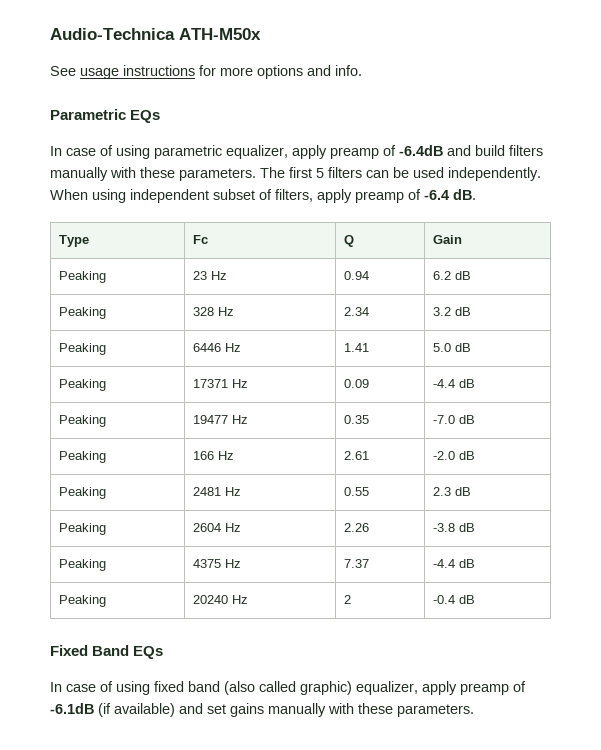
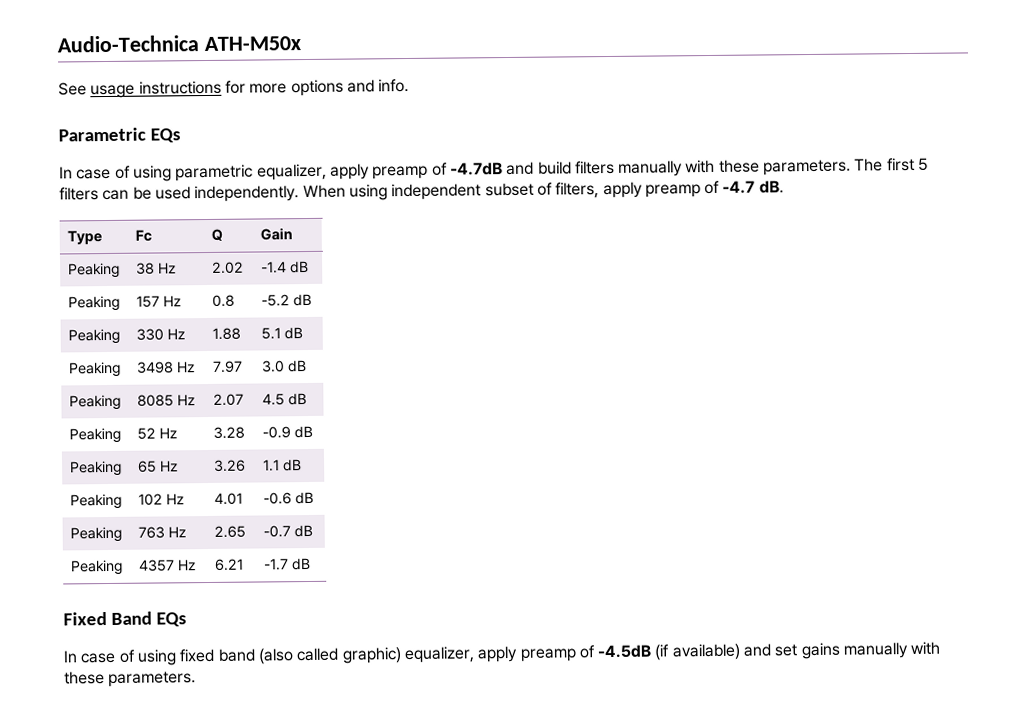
- In case of using parametric equalizer, apply preamp of -6.4dB and build filters manually with these parameters.
+ In case of using parametric equalizer, apply preamp of -4.7dB and build filters manually with these parameters.
- When using independent subset of filters, apply preamp of -6.4 dB.
+ When using independent subset of filters, apply preamp of -4.7 dB.
- Peaking | 23 Hz | 0.94 | 6.2 dB
- Peaking | 328 Hz | 2.34 | 3.2 dB
- Peaking | 6446 Hz | 1.41 | 5.0 dB
- Peaking | 17371 Hz | 0.09 | -4.4 dB
- Peaking | 19477 Hz | 0.35 | -7.0 dB
- Peaking | 166 Hz | 2.61 | -2.0 dB
- Peaking | 2481 Hz | 0.55 | 2.3 dB
- Peaking | 2604 Hz | 2.26 | -3.8 dB
- Peaking | 4375 Hz | 7.37 | -4.4 dB
- Peaking | 20240 Hz | 2 | -0.4 dB
+ Peaking | 38 Hz | 2.02 | -1.4 dB
+ Peaking | 157 Hz | 0.8 | -5.2 dB
+ Peaking | 330 Hz | 1.88 | 5.1 dB
+ Peaking | 3498 Hz | 7.97 | 3.0 dB
+ Peaking | 8085 Hz | 2.07 | 4.5 dB
+ Peaking | 52 Hz | 3.28 | -0.9 dB
+ Peaking | 65 Hz | 3.26 | 1.1 dB
+ Peaking | 102 Hz | 4.01 | -0.6 dB
+ Peaking | 763 Hz | 2.65 | -0.7 dB
+ Peaking | 4357 Hz | 6.21 | -1.7 dB
- In case of using fixed band (also called graphic) equalizer, apply preamp of -6.1dB (if available) and set gains manually with these parameters.
+ In case of using fixed band (also called graphic) equalizer, apply preamp of -4.5dB (if available) and set gains manually with these parameters.

